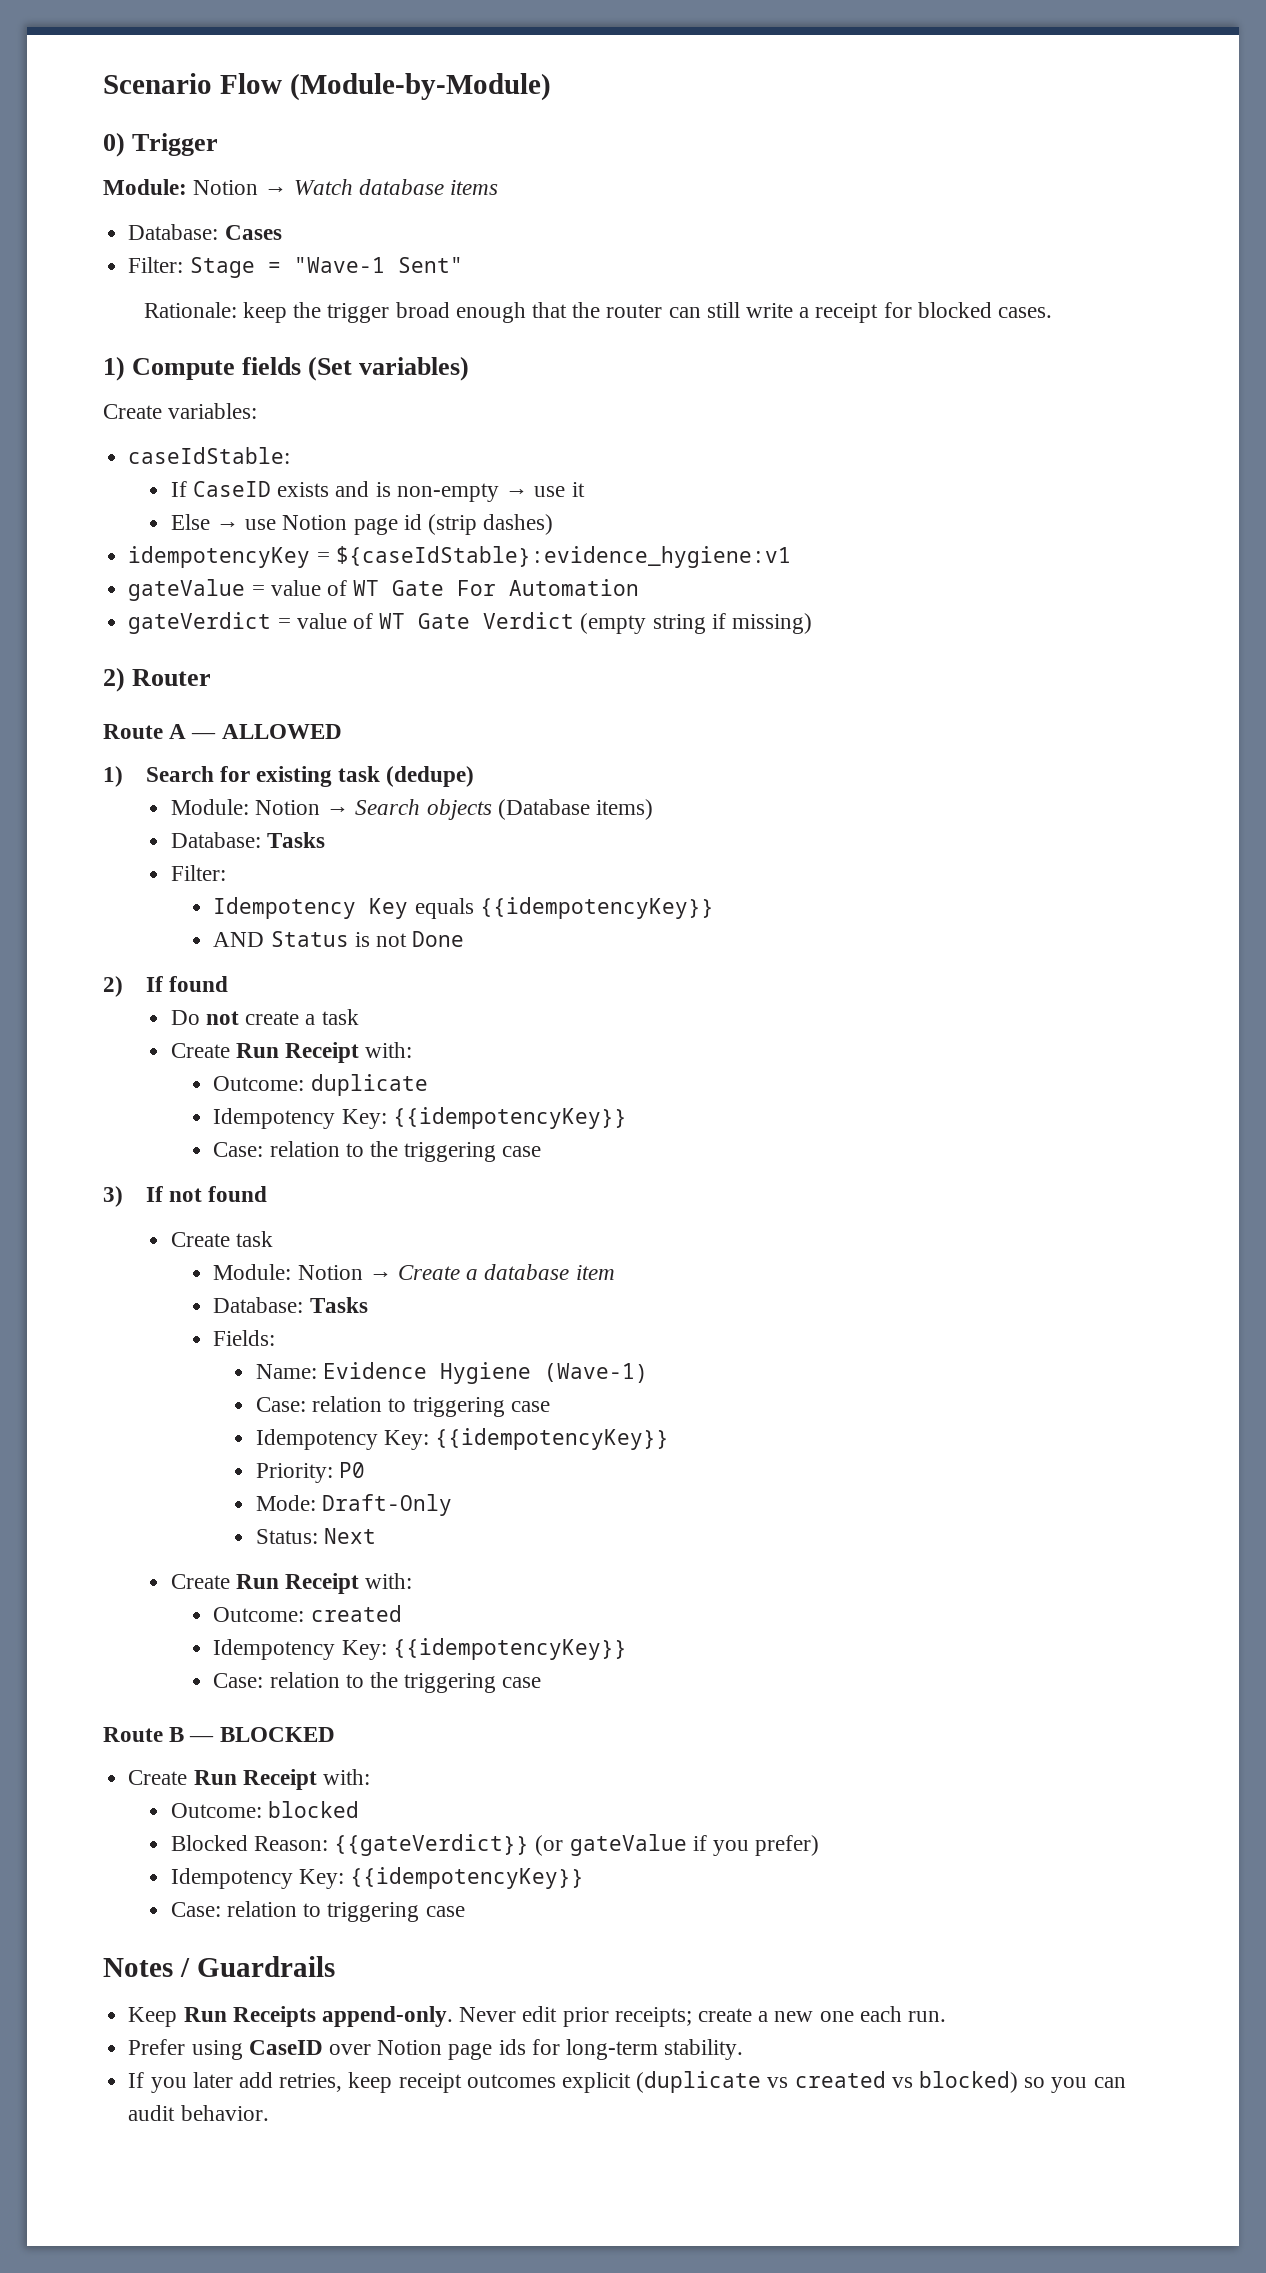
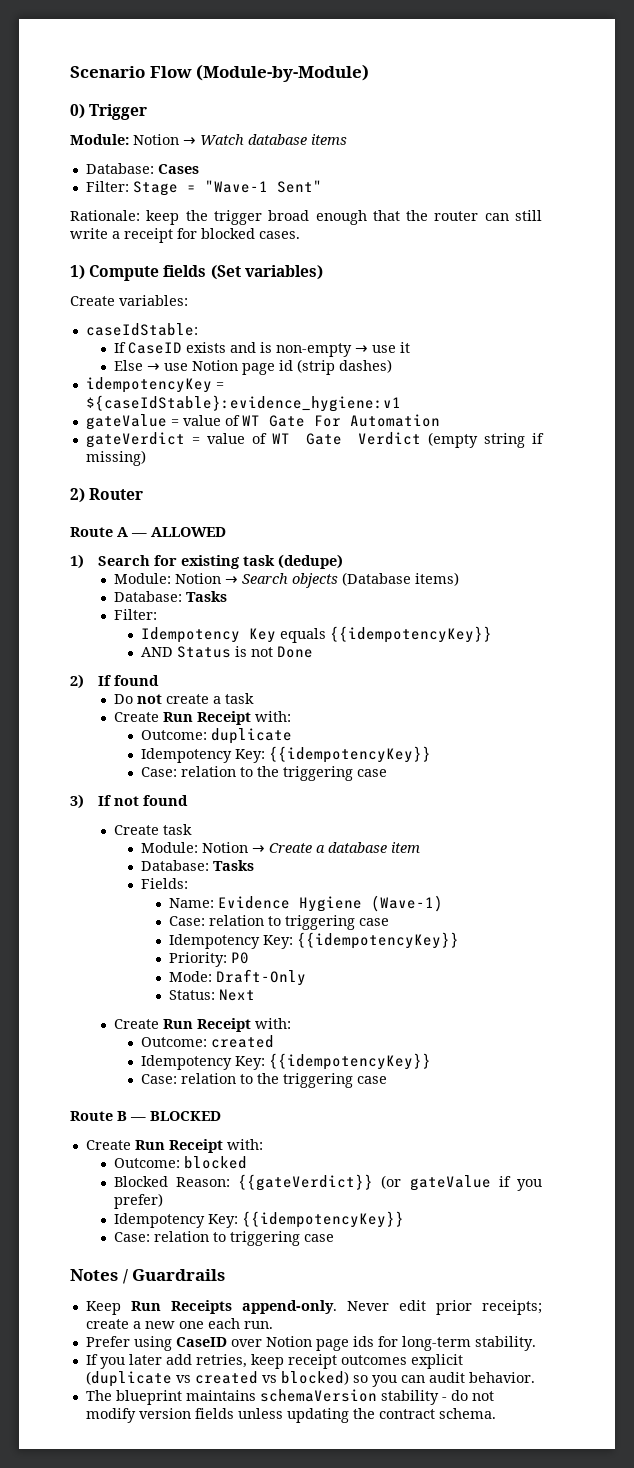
+ The blueprint maintains schemaVersion stability - do not modify version fields unless updating the contract schema.

